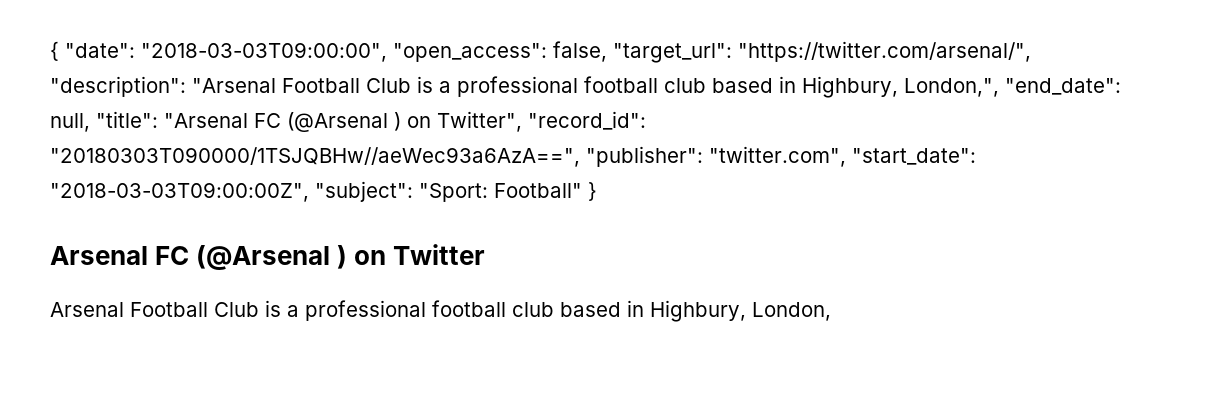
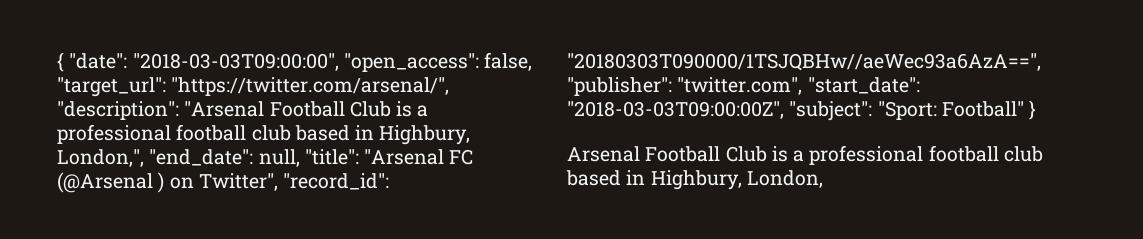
- Arsenal FC (@Arsenal ) on Twitter

